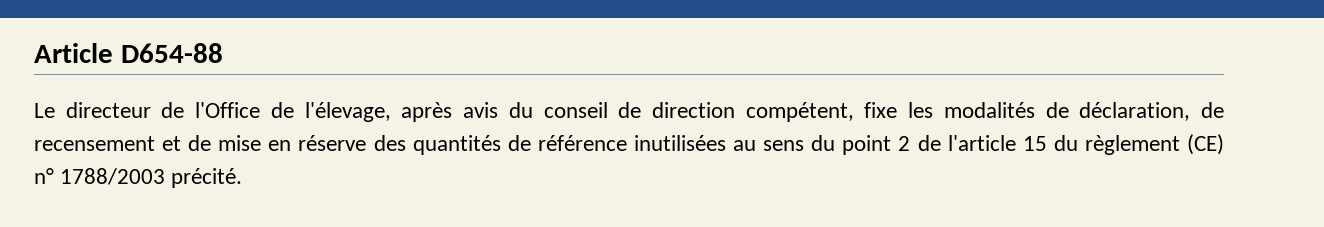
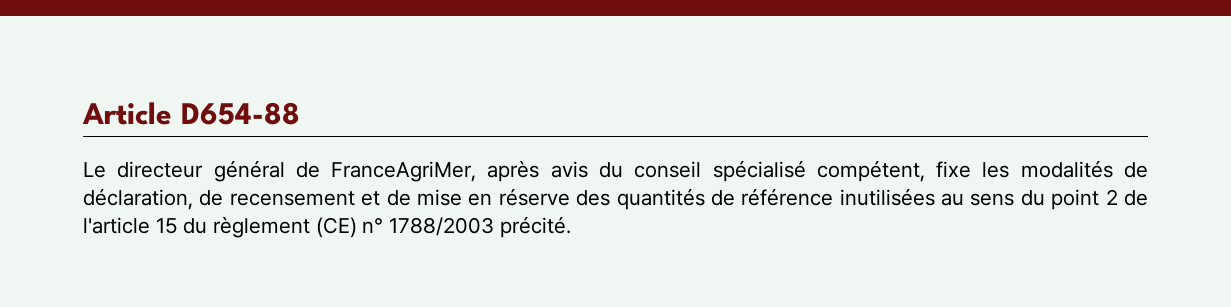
- Le directeur de l'Office de l'élevage, après avis du conseil de direction compétent, fixe les modalités de déclaration, de recensement et de mise en réserve des quantités de référence inutilisées au sens du point 2 de l'article 15 du règlement (CE) n° 1788/2003 précité.
+ Le directeur général de FranceAgriMer, après avis du conseil spécialisé compétent, fixe les modalités de déclaration, de recensement et de mise en réserve des quantités de référence inutilisées au sens du point 2 de l'article 15 du règlement (CE) n° 1788/2003 précité.

